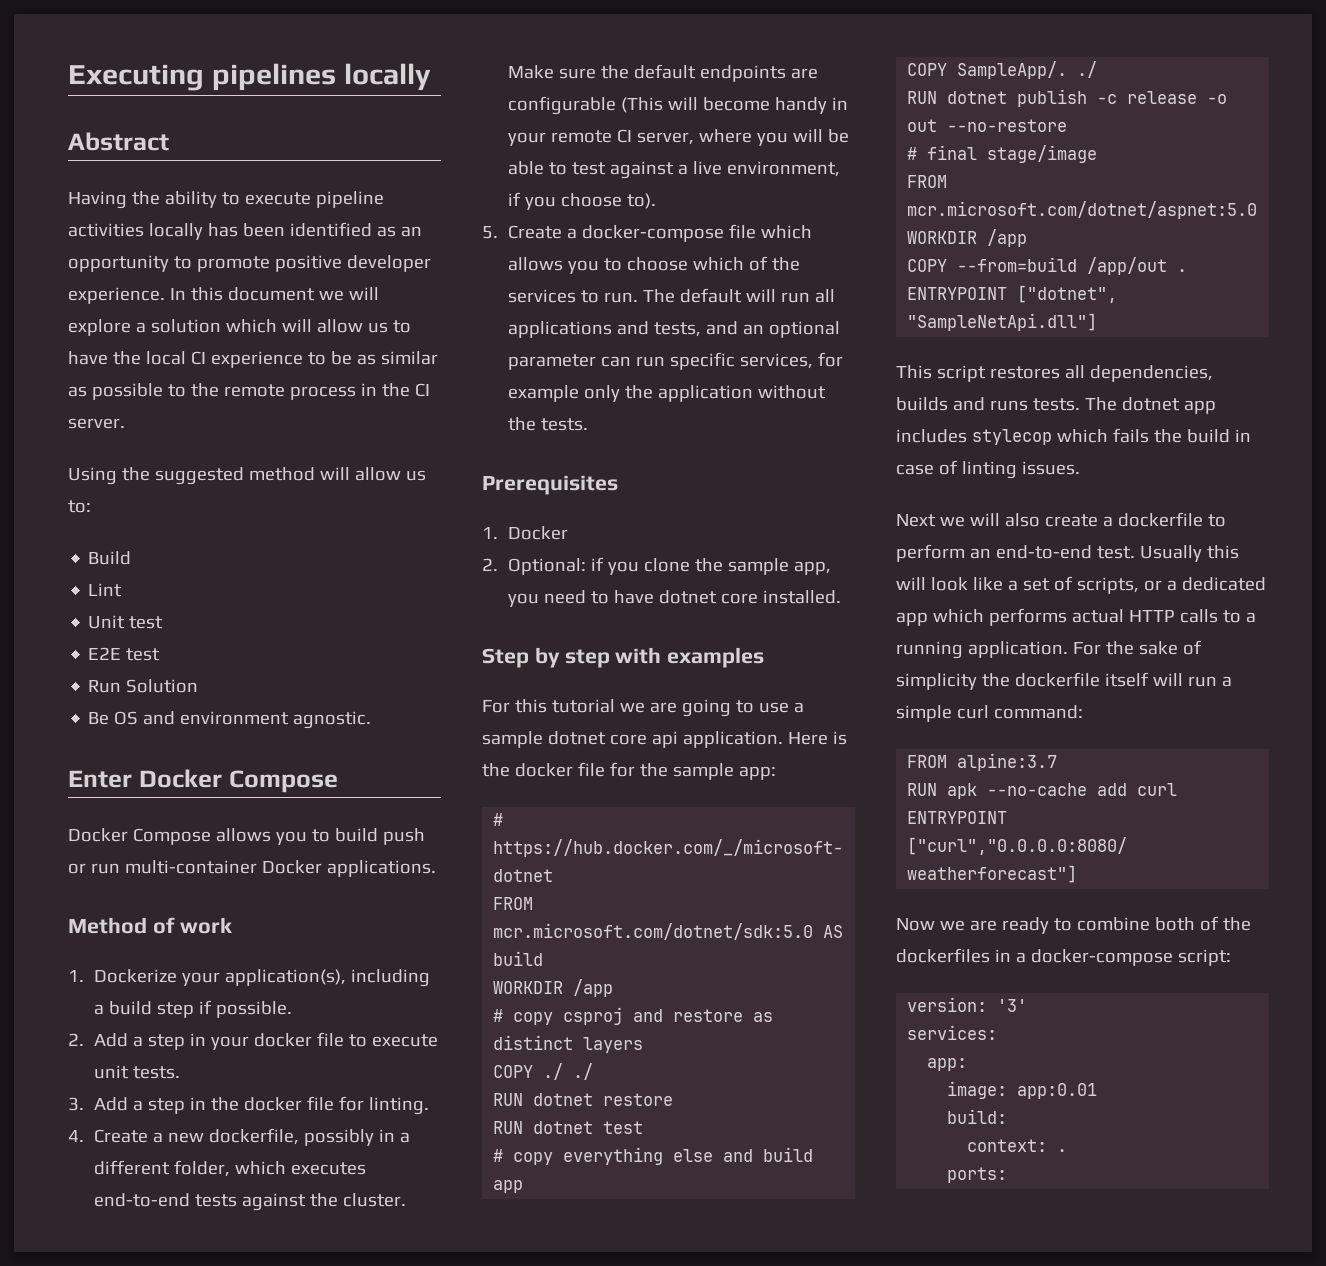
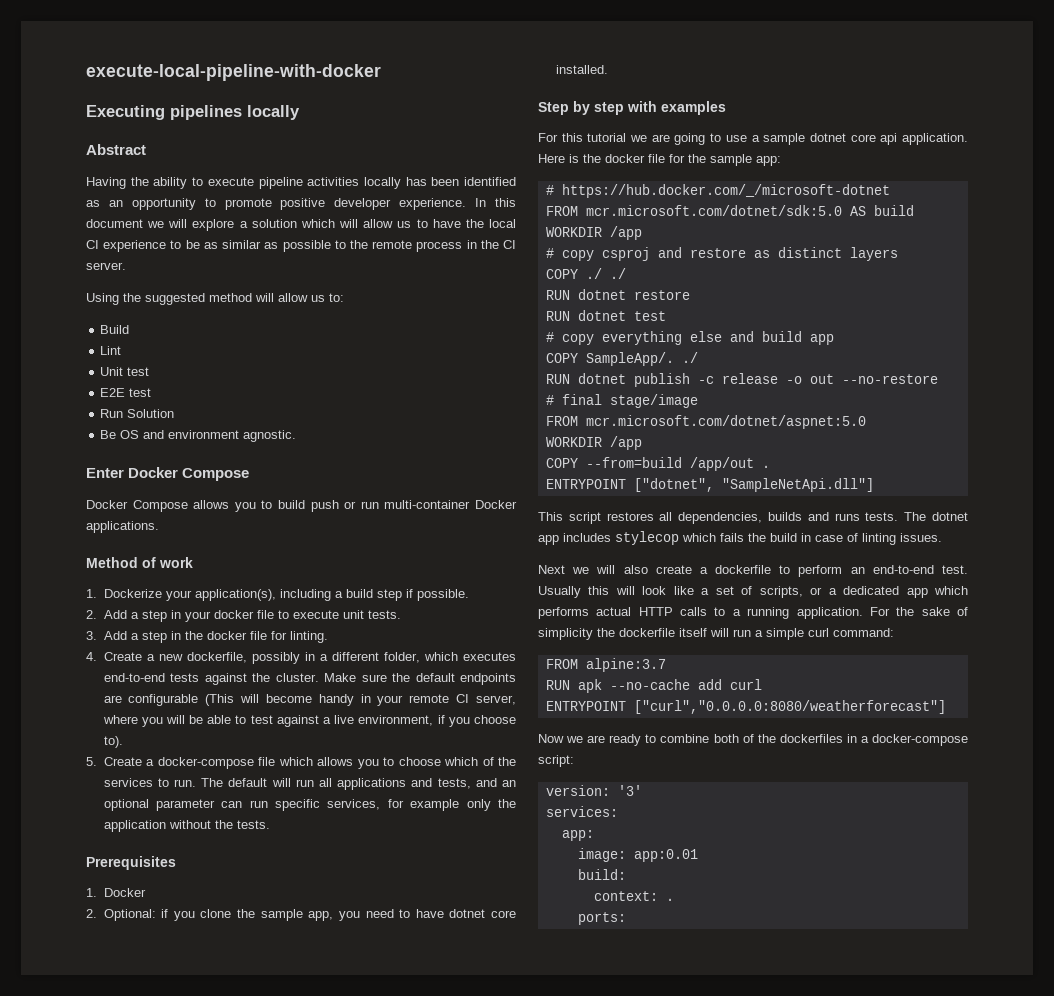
+ execute-local-pipeline-with-docker

